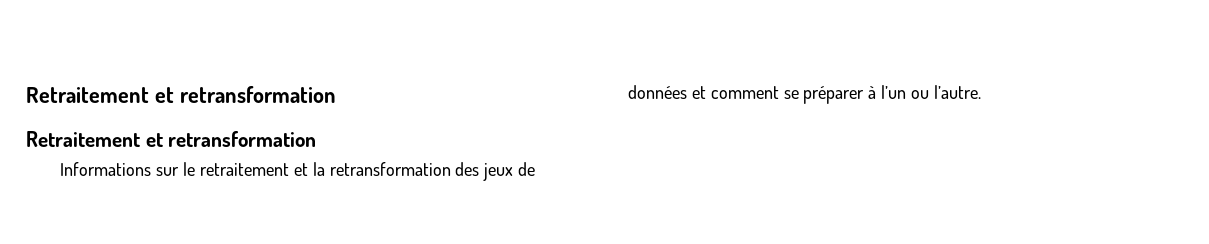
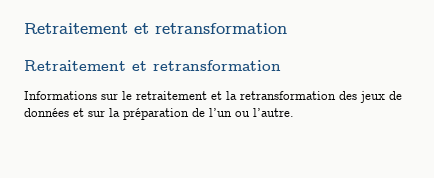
- Informations sur le retraitement et la retransformation des jeux de données et comment se préparer à l’un ou l’autre.
+ Informations sur le retraitement et la retransformation des jeux de données et sur la préparation de l’un ou l’autre.

